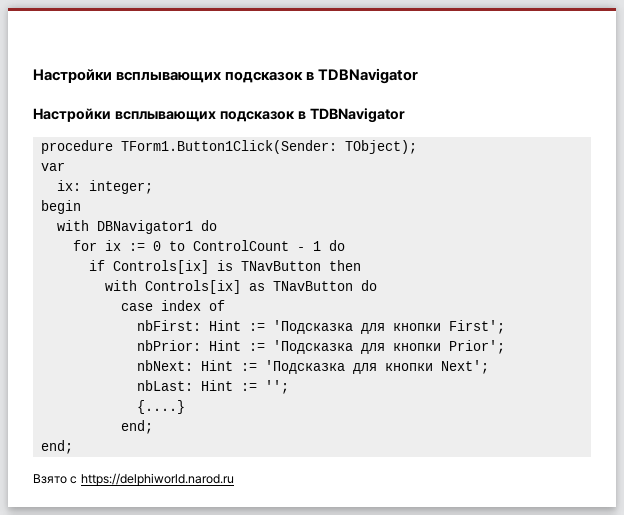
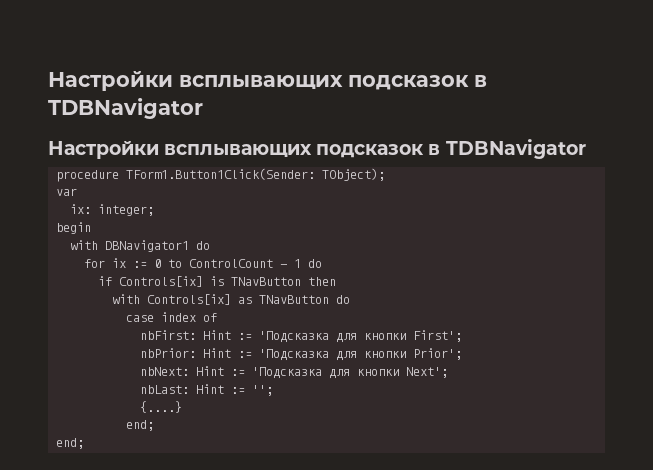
- Взято с https://delphiworld.narod.ru

